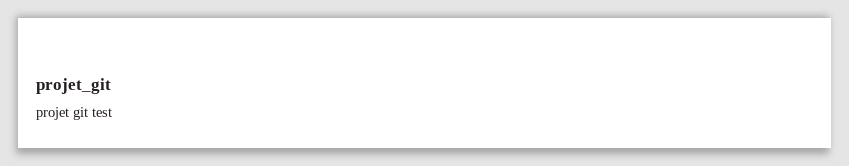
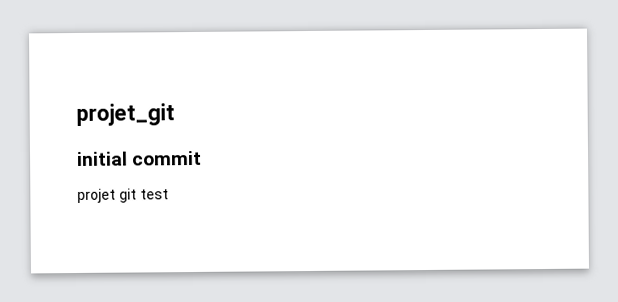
+ initial commit

